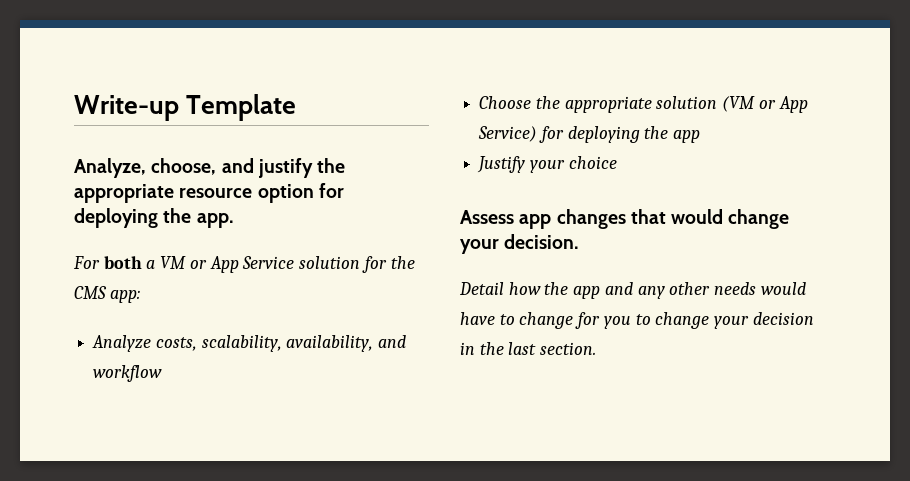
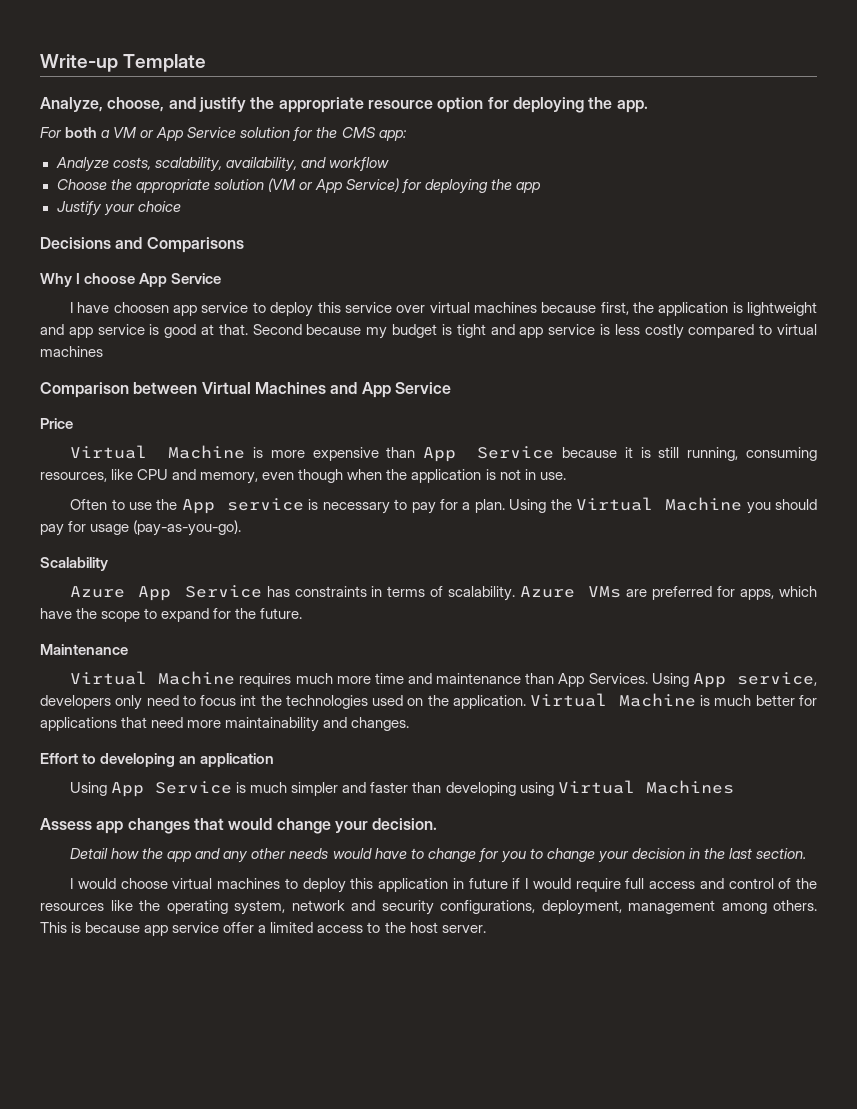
+ Decisions and Comparisons
+ Why I choose App Service
+ I have choosen app service to deploy this service over virtual machines because first, the application is lightweight and app service is good at that. Second because my budget is tight and app service is less costly compared to virtual machines
+ Comparison between Virtual Machines and App Service
+ Price
+ Virtual Machine is more expensive than App Service because it is still running, consuming resources, like CPU and memory, even though when the application is not in use.
+ Often to use the App service is necessary to pay for a plan. Using the Virtual Machine you should pay for usage (pay-as-you-go).
+ Scalability
+ Azure App Service has constraints in terms of scalability. Azure VMs are preferred for apps, which have the scope to expand for the future.
+ Maintenance
+ Virtual Machine requires much more time and maintenance than App Services. Using App service, developers only need to focus int the technologies used on the application. Virtual Machine is much better for applications that need more maintainability and changes.
+ Effort to developing an application
+ Using App Service is much simpler and faster than developing using Virtual Machines
+ I would choose virtual machines to deploy this application in future if I would require full access and control of the resources like the operating system, network and security configurations, deployment, management among others. This is because app service offer a limited access to the host server.

